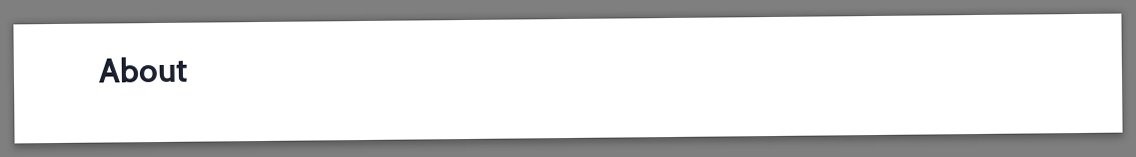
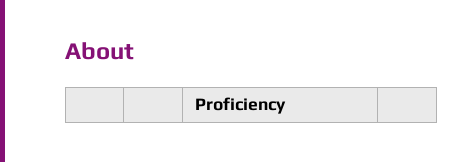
+ | | Proficiency |

